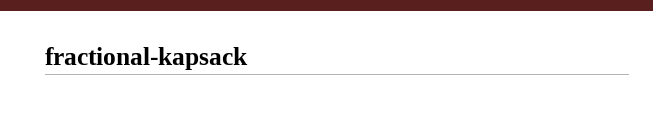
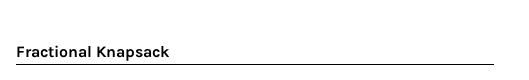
- fractional-kapsack
+ Fractional Knapsack

